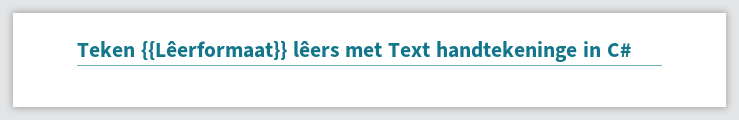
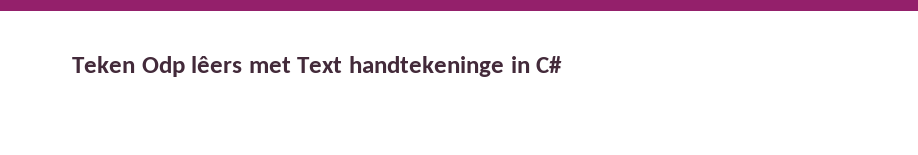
- Teken {{Lêerformaat}} lêers met Text handtekeninge in C#
+ Teken Odp lêers met Text handtekeninge in C#

